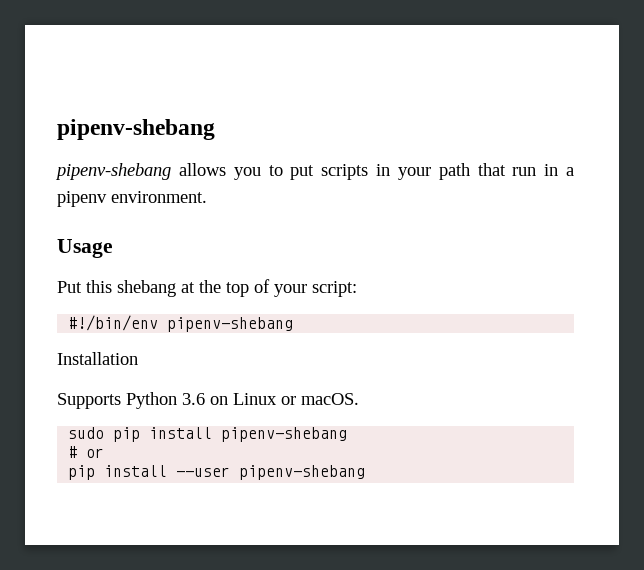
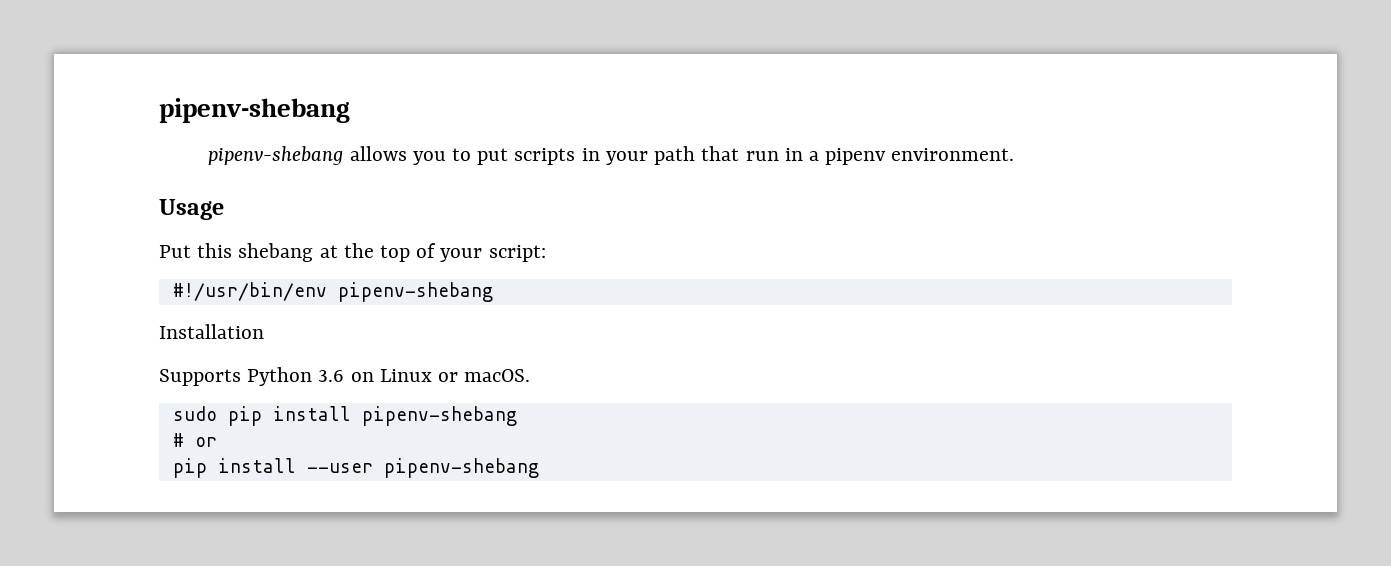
- #!/bin/env pipenv-shebang
+ #!/usr/bin/env pipenv-shebang

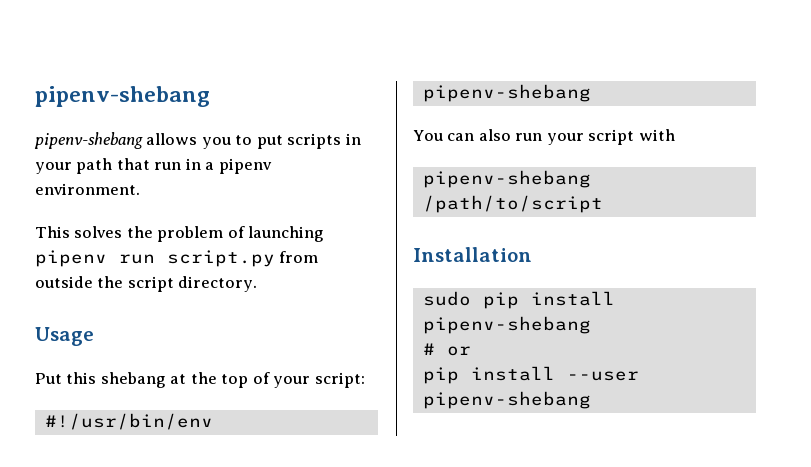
+ This solves the problem of launching pipenv run script.py from outside the script directory.
+ You can also run your script with
+ pipenv-shebang /path/to/script
  Installation
- Supports Python 3.6 on Linux or macOS.

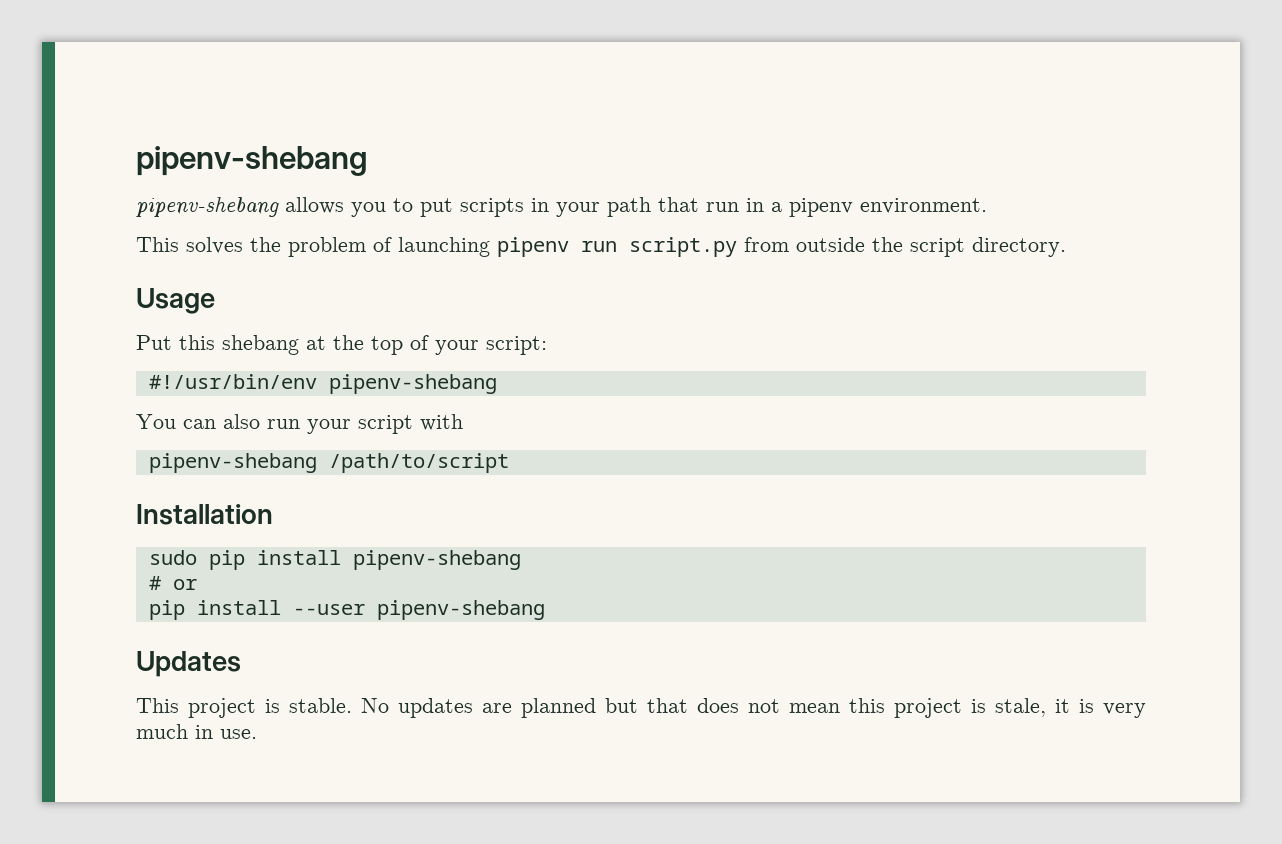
+ Updates
+ This project is stable. No updates are planned but that does not mean this project is stale, it is very much in use.

